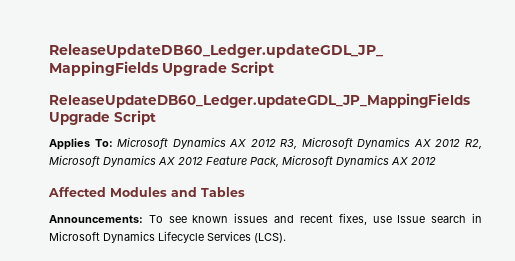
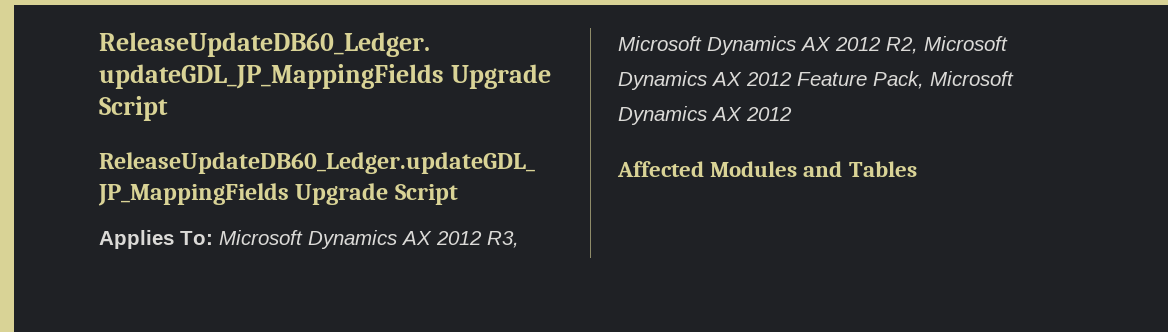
- Announcements: To see known issues and recent fixes, use Issue search in Microsoft Dynamics Lifecycle Services (LCS).

